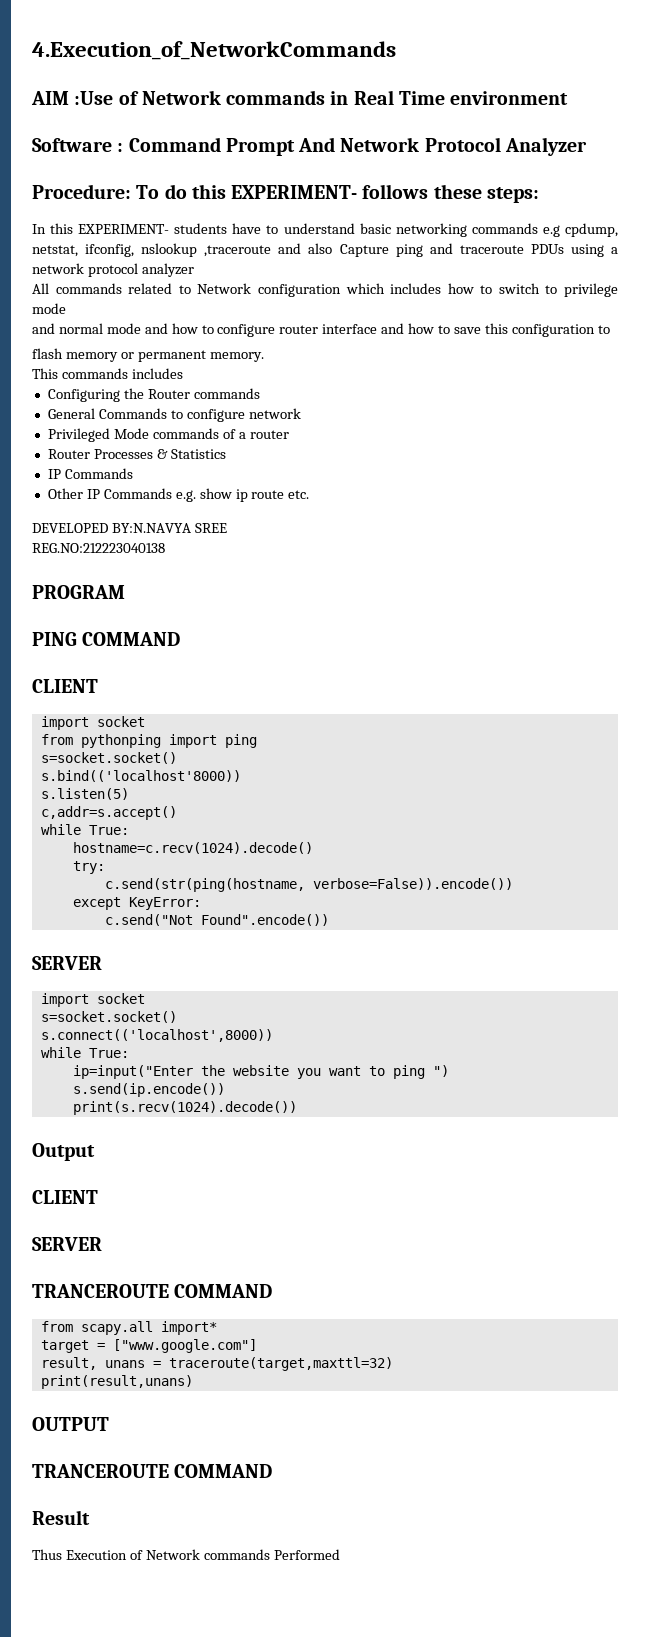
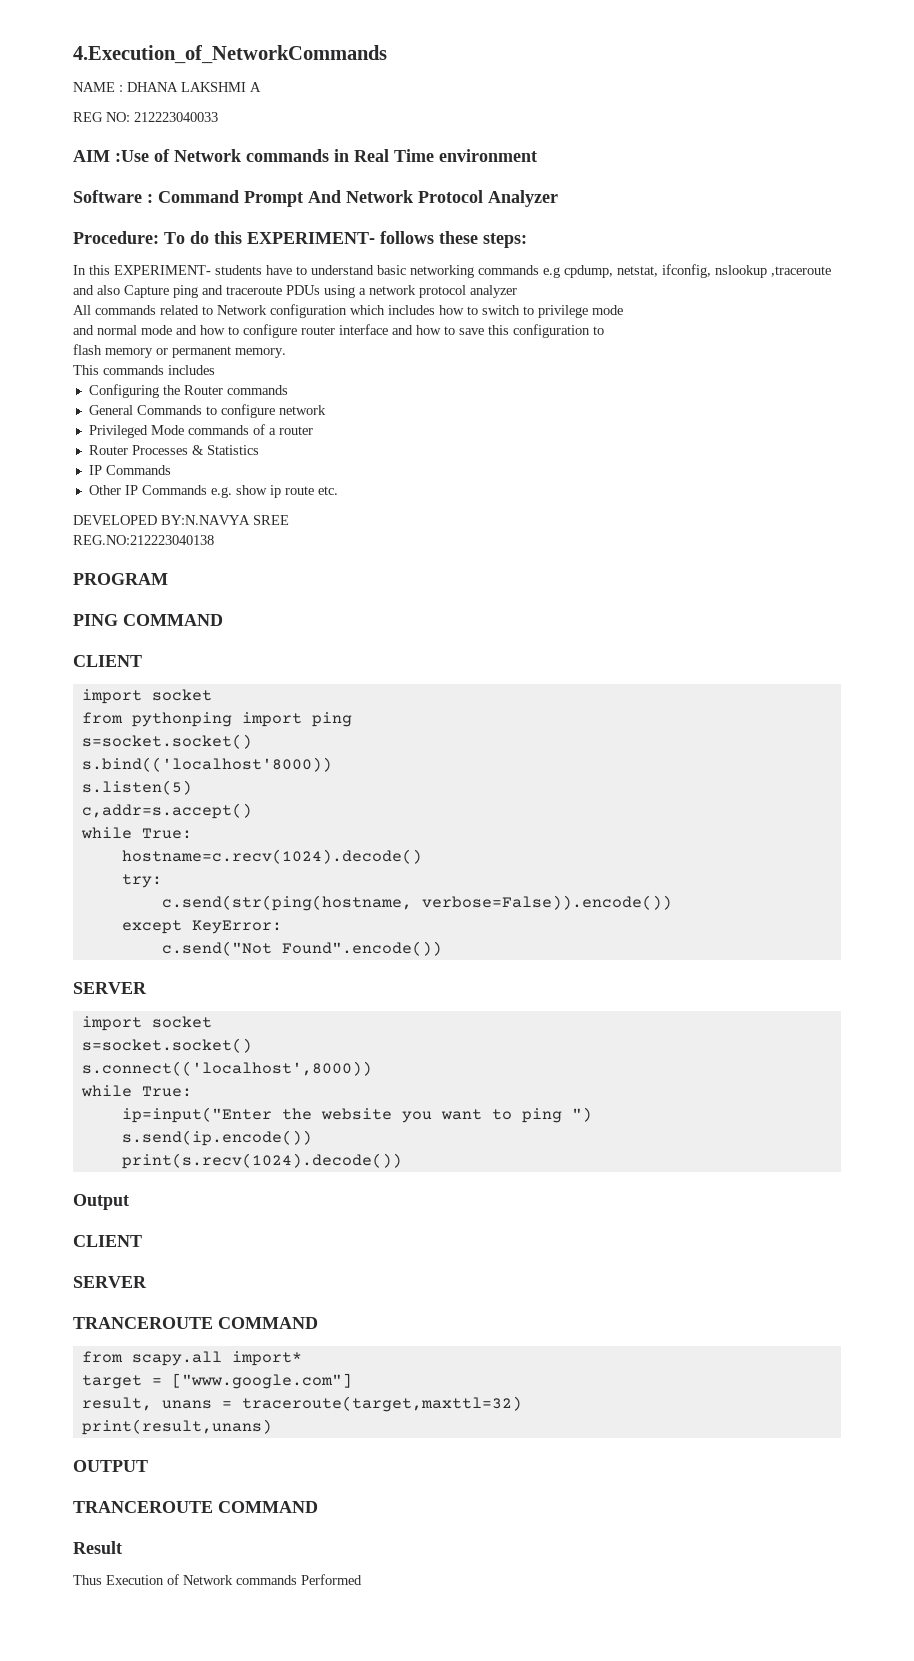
+ NAME : DHANA LAKSHMI A
+ REG NO: 212223040033

